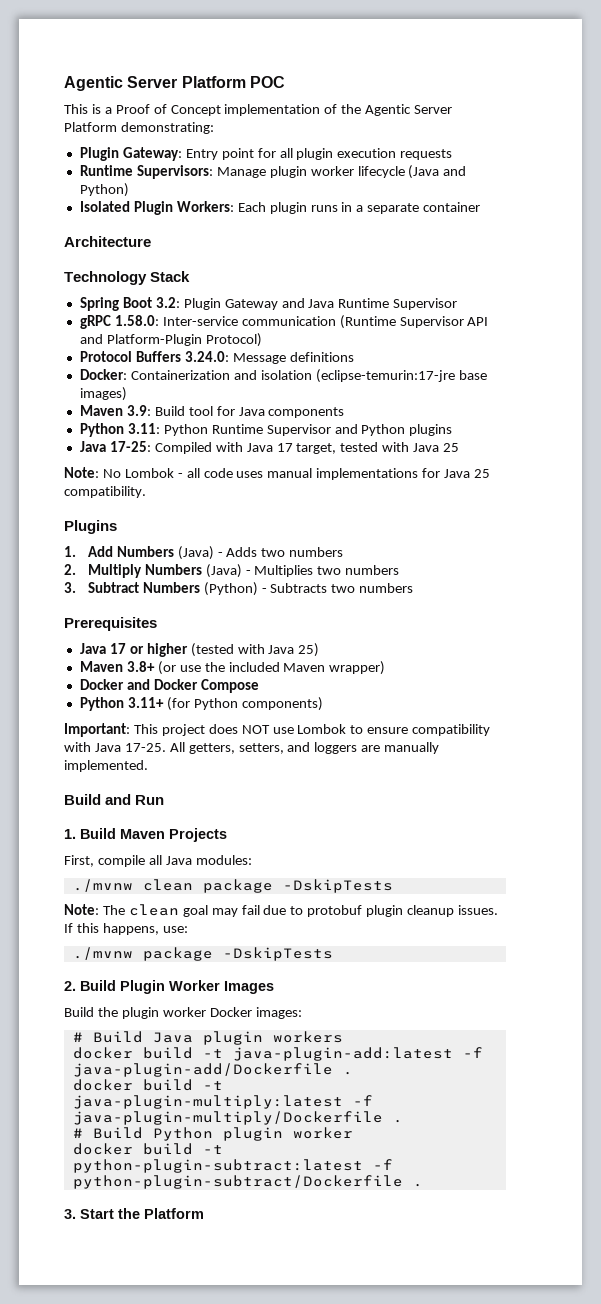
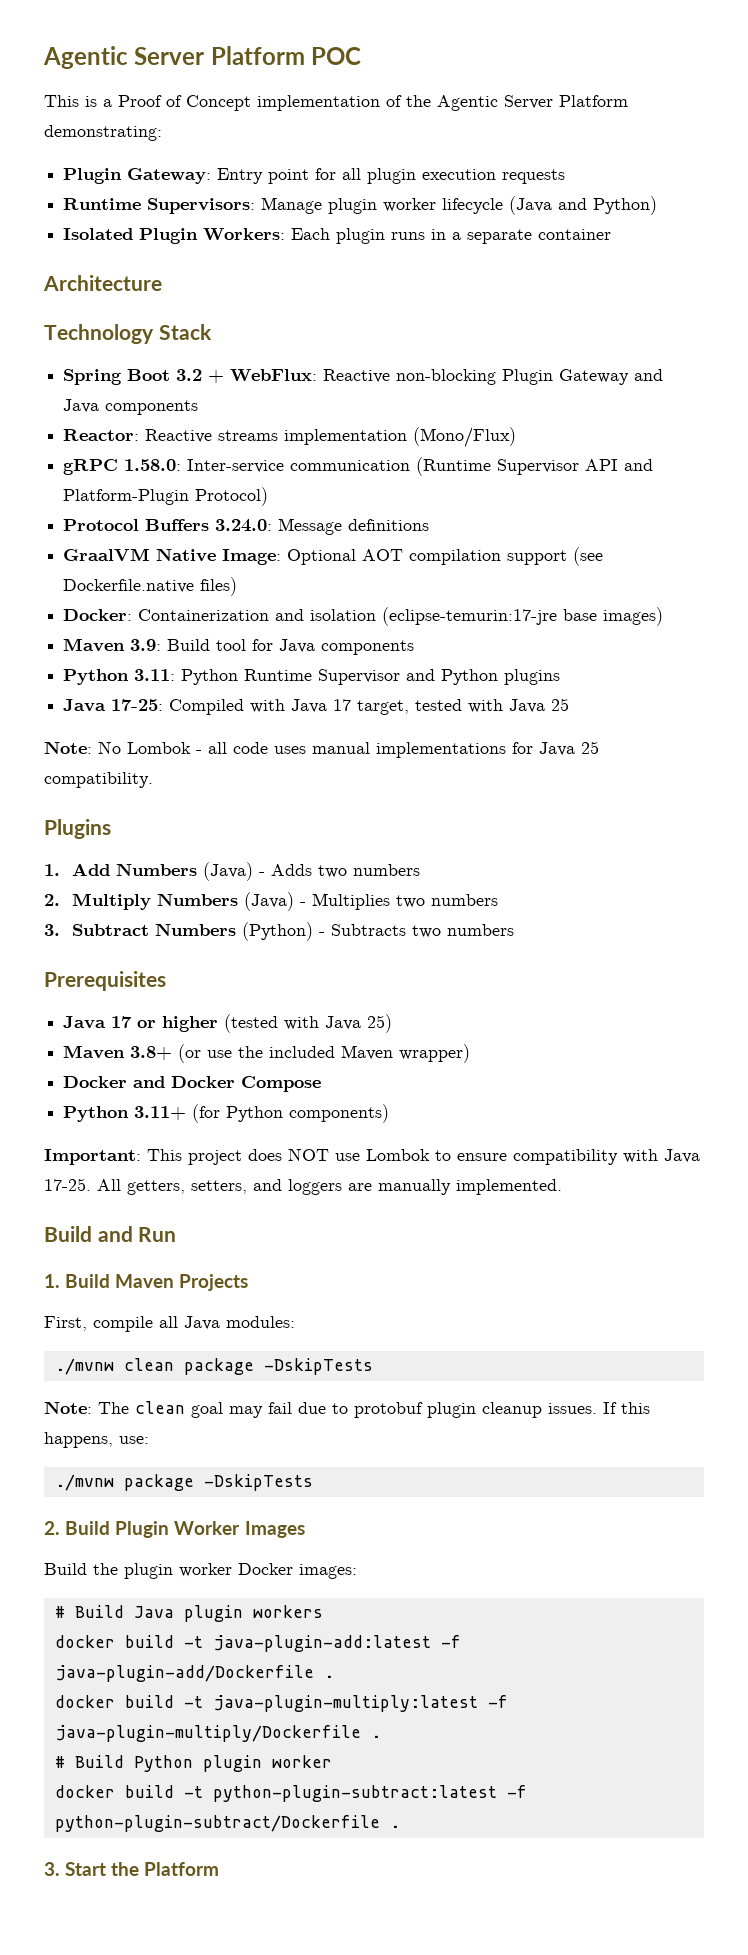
- Spring Boot 3.2: Plugin Gateway and Java Runtime Supervisor
+ Spring Boot 3.2 + WebFlux: Reactive non-blocking Plugin Gateway and Java components
+ Reactor: Reactive streams implementation (Mono/Flux)
+ GraalVM Native Image: Optional AOT compilation support (see Dockerfile.native files)

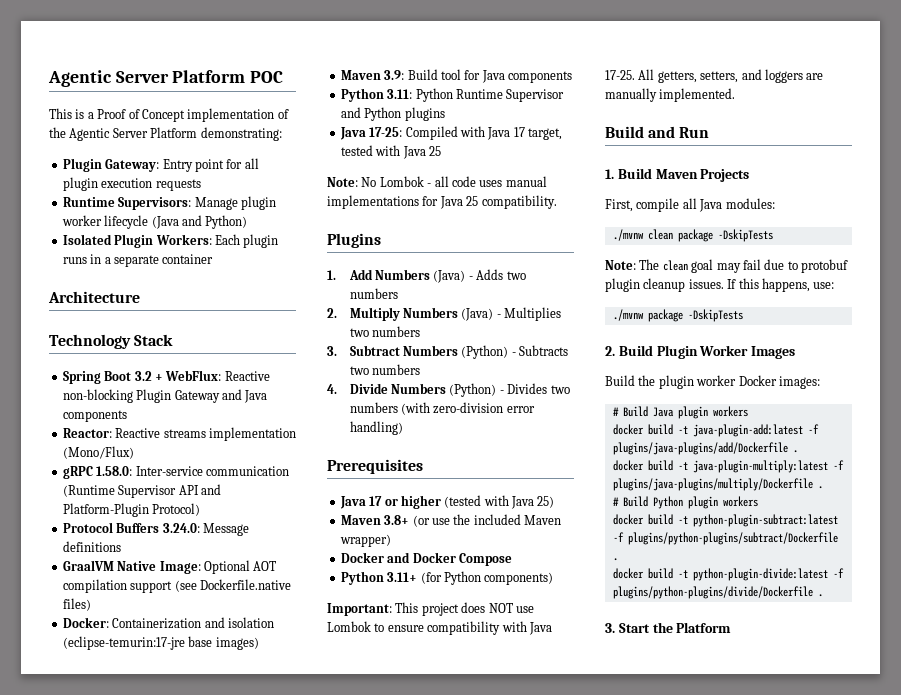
+ 4. Divide Numbers (Python) - Divides two numbers (with zero-division error handling)
- docker build -t java-plugin-add:latest -f java-plugin-add/Dockerfile .
+ docker build -t java-plugin-add:latest -f plugins/java-plugins/add/Dockerfile .
- docker build -t java-plugin-multiply:latest -f java-plugin-multiply/Dockerfile .
+ docker build -t java-plugin-multiply:latest -f plugins/java-plugins/multiply/Dockerfile .
- # Build Python plugin worker
+ # Build Python plugin workers
- docker build -t python-plugin-subtract:latest -f python-plugin-subtract/Dockerfile .
+ docker build -t python-plugin-subtract:latest -f plugins/python-plugins/subtract/Dockerfile .
+ docker build -t python-plugin-divide:latest -f plugins/python-plugins/divide/Dockerfile .

